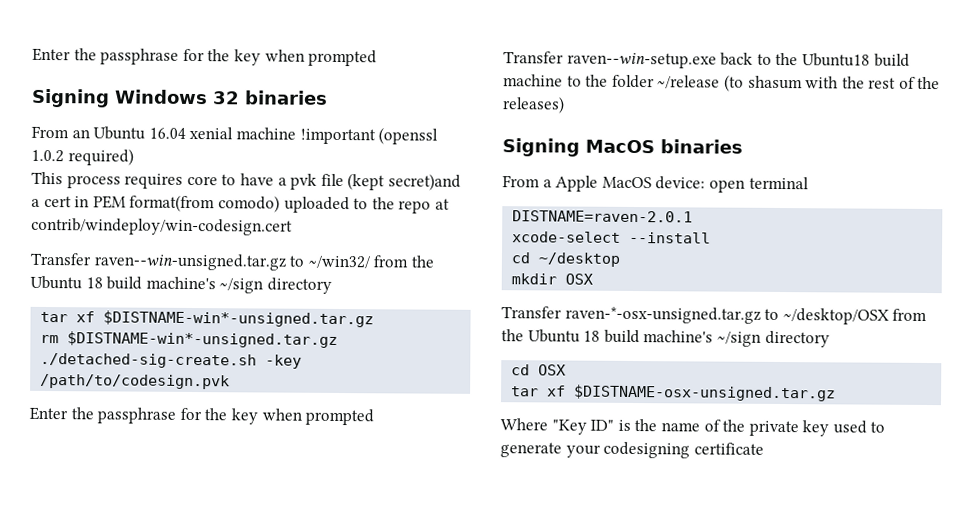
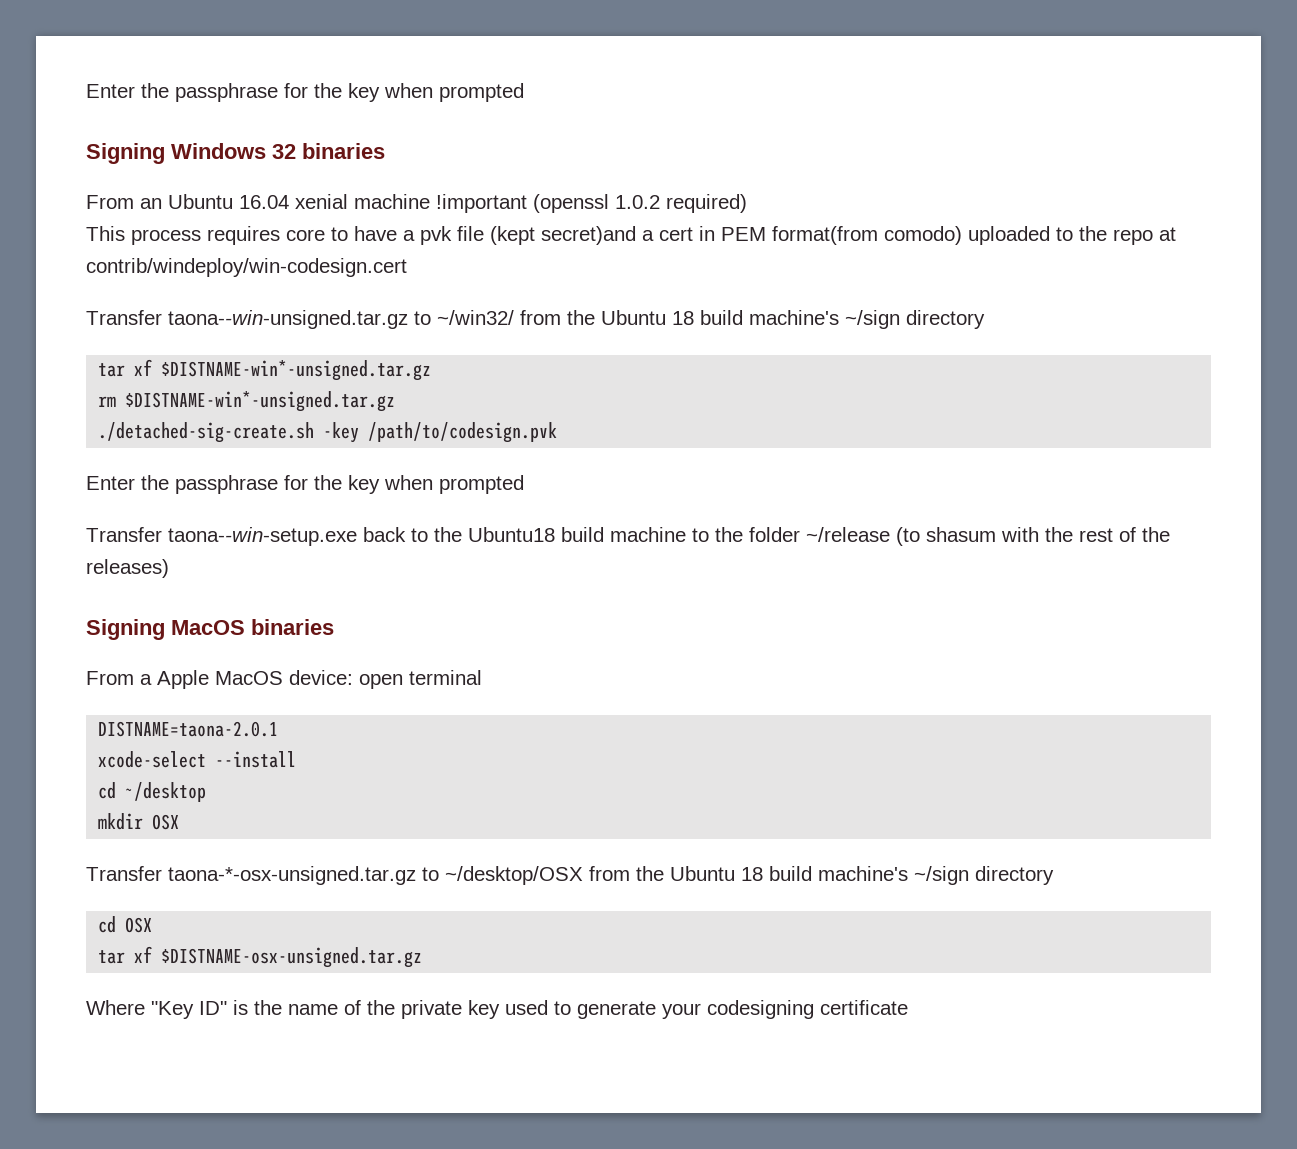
- Transfer raven--win-unsigned.tar.gz to ~/win32/ from the Ubuntu 18 build machine's ~/sign directory
+ Transfer taona--win-unsigned.tar.gz to ~/win32/ from the Ubuntu 18 build machine's ~/sign directory
- Transfer raven--win-setup.exe back to the Ubuntu18 build machine to the folder ~/release (to shasum with the rest of the releases)
+ Transfer taona--win-setup.exe back to the Ubuntu18 build machine to the folder ~/release (to shasum with the rest of the releases)
- DISTNAME=raven-2.0.1
+ DISTNAME=taona-2.0.1
- Transfer raven-*-osx-unsigned.tar.gz to ~/desktop/OSX from the Ubuntu 18 build machine's ~/sign directory
+ Transfer taona-*-osx-unsigned.tar.gz to ~/desktop/OSX from the Ubuntu 18 build machine's ~/sign directory

